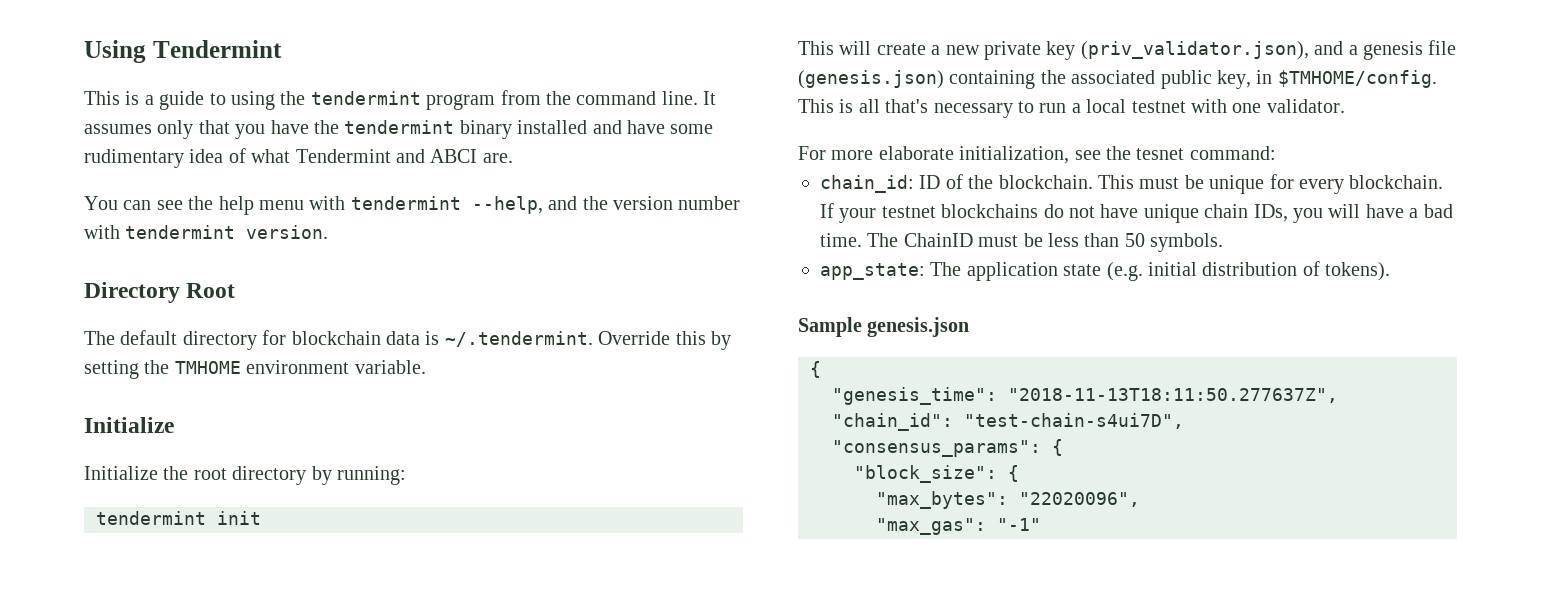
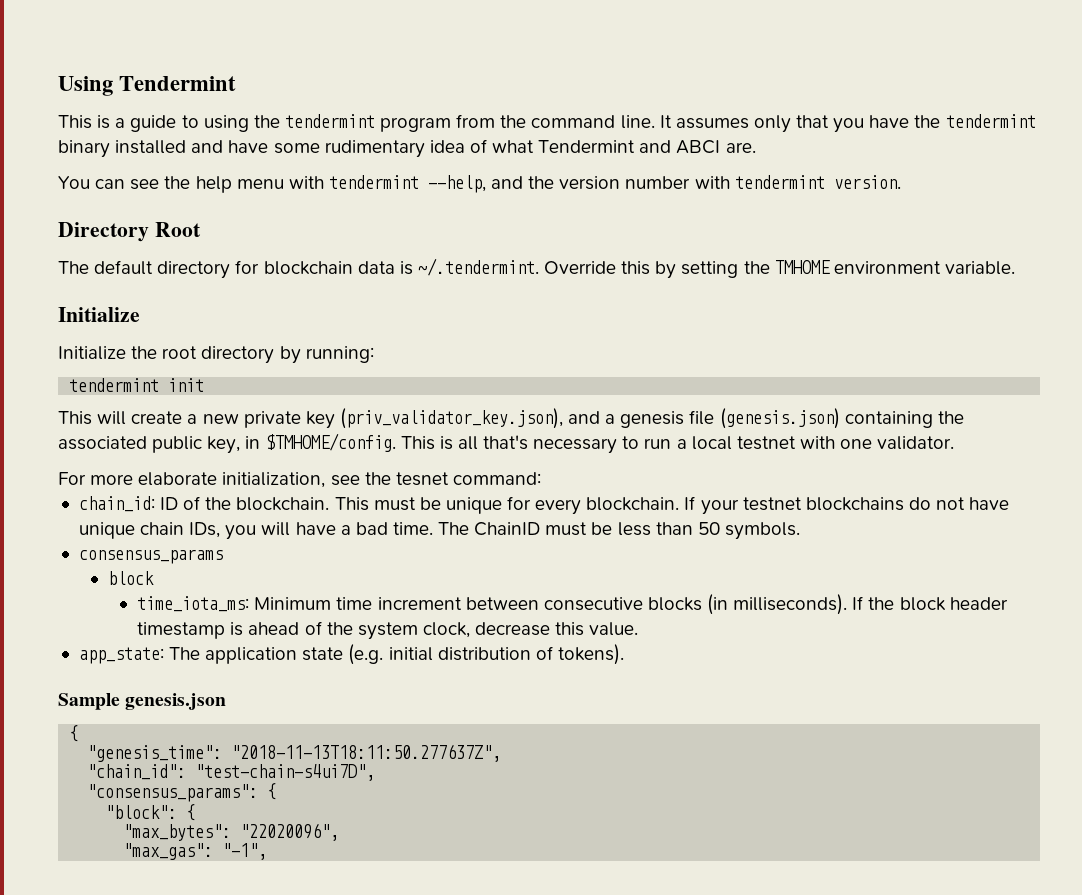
- This will create a new private key (priv_validator.json), and a genesis file (genesis.json) containing the associated public key, in $TMHOME/config.
+ This will create a new private key (priv_validator_key.json), and a genesis file (genesis.json) containing the associated public key, in $TMHOME/config.
+ consensus_params
+ block
+ time_iota_ms: Minimum time increment between consecutive blocks (in milliseconds). If the block header timestamp is ahead of the system clock, decrease this value.
- "block_size": {
+ "block": {
- "max_gas": "-1"
+ "max_gas": "-1",

